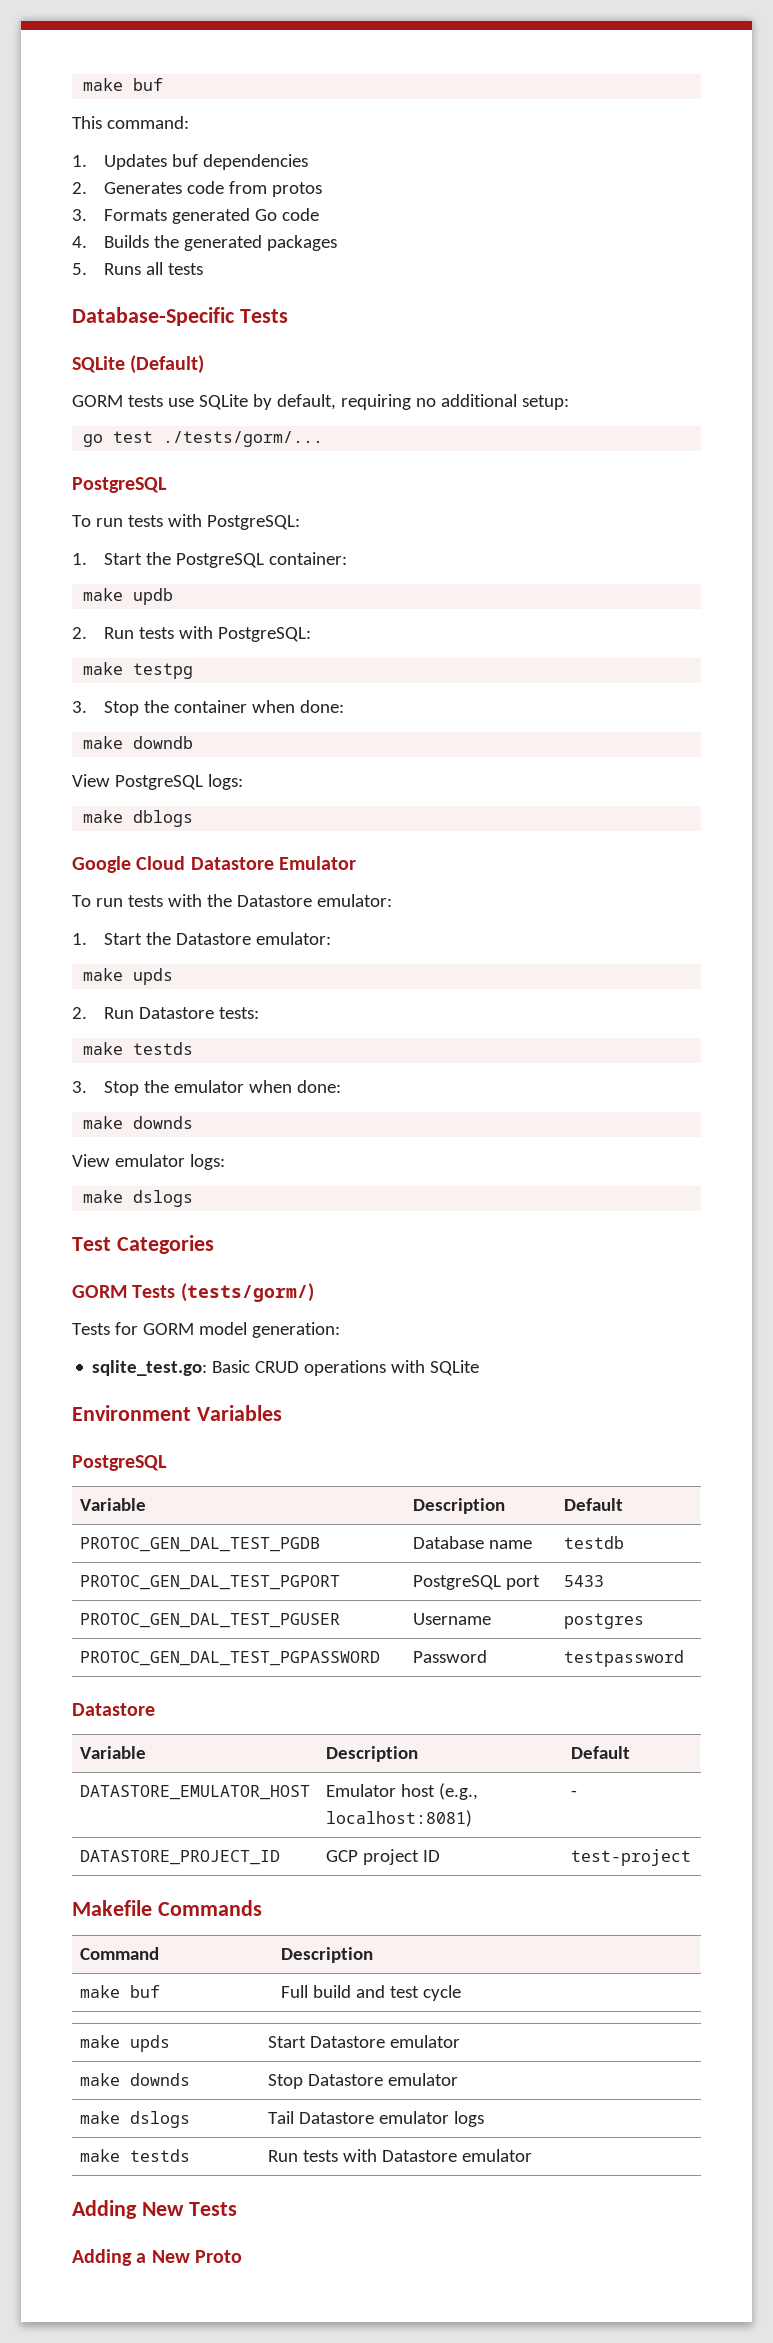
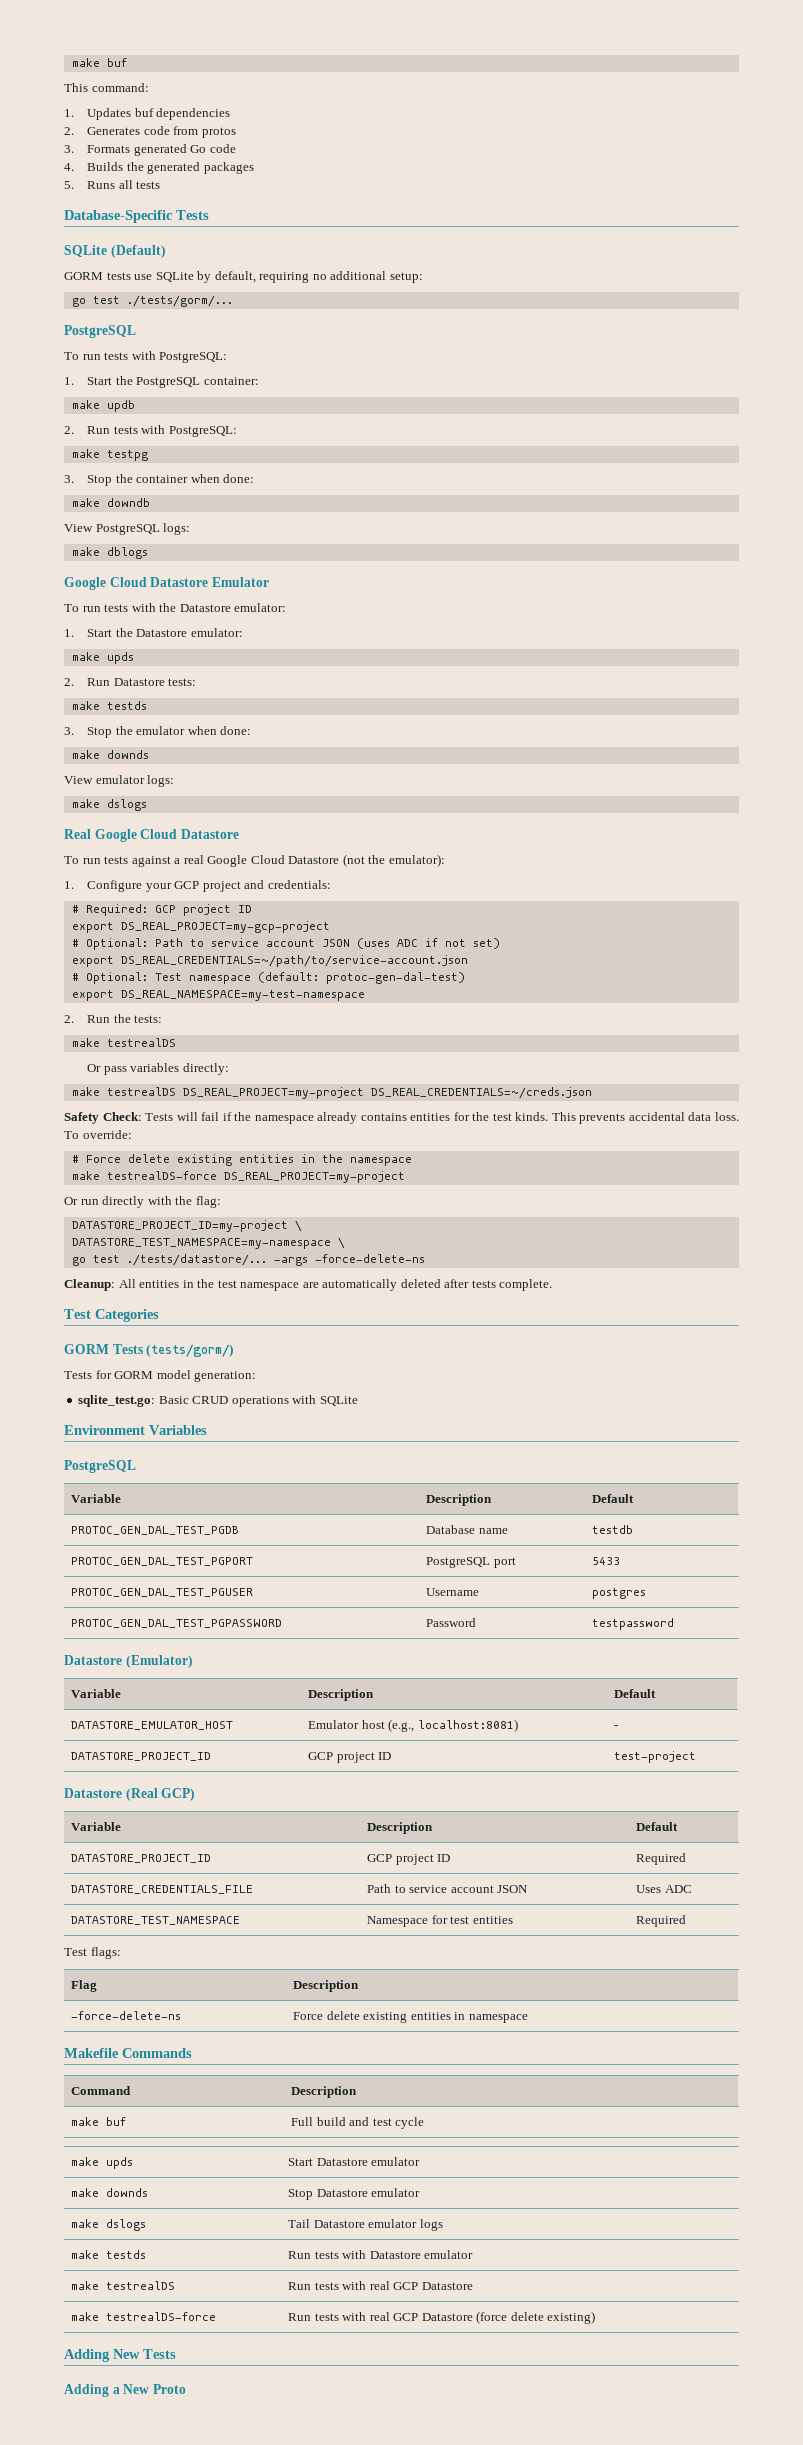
+ Real Google Cloud Datastore
+ To run tests against a real Google Cloud Datastore (not the emulator):
+ 1. Configure your GCP project and credentials:
+ # Required: GCP project ID
+ export DS_REAL_PROJECT=my-gcp-project
+ # Optional: Path to service account JSON (uses ADC if not set)
+ export DS_REAL_CREDENTIALS=~/path/to/service-account.json
+ # Optional: Test namespace (default: protoc-gen-dal-test)
+ export DS_REAL_NAMESPACE=my-test-namespace
+ 2. Run the tests:
+ make testrealDS
+ Or pass variables directly:
+ make testrealDS DS_REAL_PROJECT=my-project DS_REAL_CREDENTIALS=~/creds.json
+ Safety Check: Tests will fail if the namespace already contains entities for the test kinds. This prevents accidental data loss. To override:
+ # Force delete existing entities in the namespace
+ make testrealDS-force DS_REAL_PROJECT=my-project
+ Or run directly with the flag:
+ DATASTORE_PROJECT_ID=my-project \
+ DATASTORE_TEST_NAMESPACE=my-namespace \
+ go test ./tests/datastore/... -args -force-delete-ns
+ Cleanup: All entities in the test namespace are automatically deleted after tests complete.
  PROTOC_GEN_DAL_TEST_PGPASSWORD | Password | testpassword
- Datastore
+ Datastore (Emulator)
+ Datastore (Real GCP)
+ Variable | Description | Default
+ DATASTORE_PROJECT_ID | GCP project ID | Required
+ DATASTORE_CREDENTIALS_FILE | Path to service account JSON | Uses ADC
+ DATASTORE_TEST_NAMESPACE | Namespace for test entities | Required
+ Test flags:
+ Flag | Description
+ -force-delete-ns | Force delete existing entities in namespace
+ make testrealDS | Run tests with real GCP Datastore
+ make testrealDS-force | Run tests with real GCP Datastore (force delete existing)

